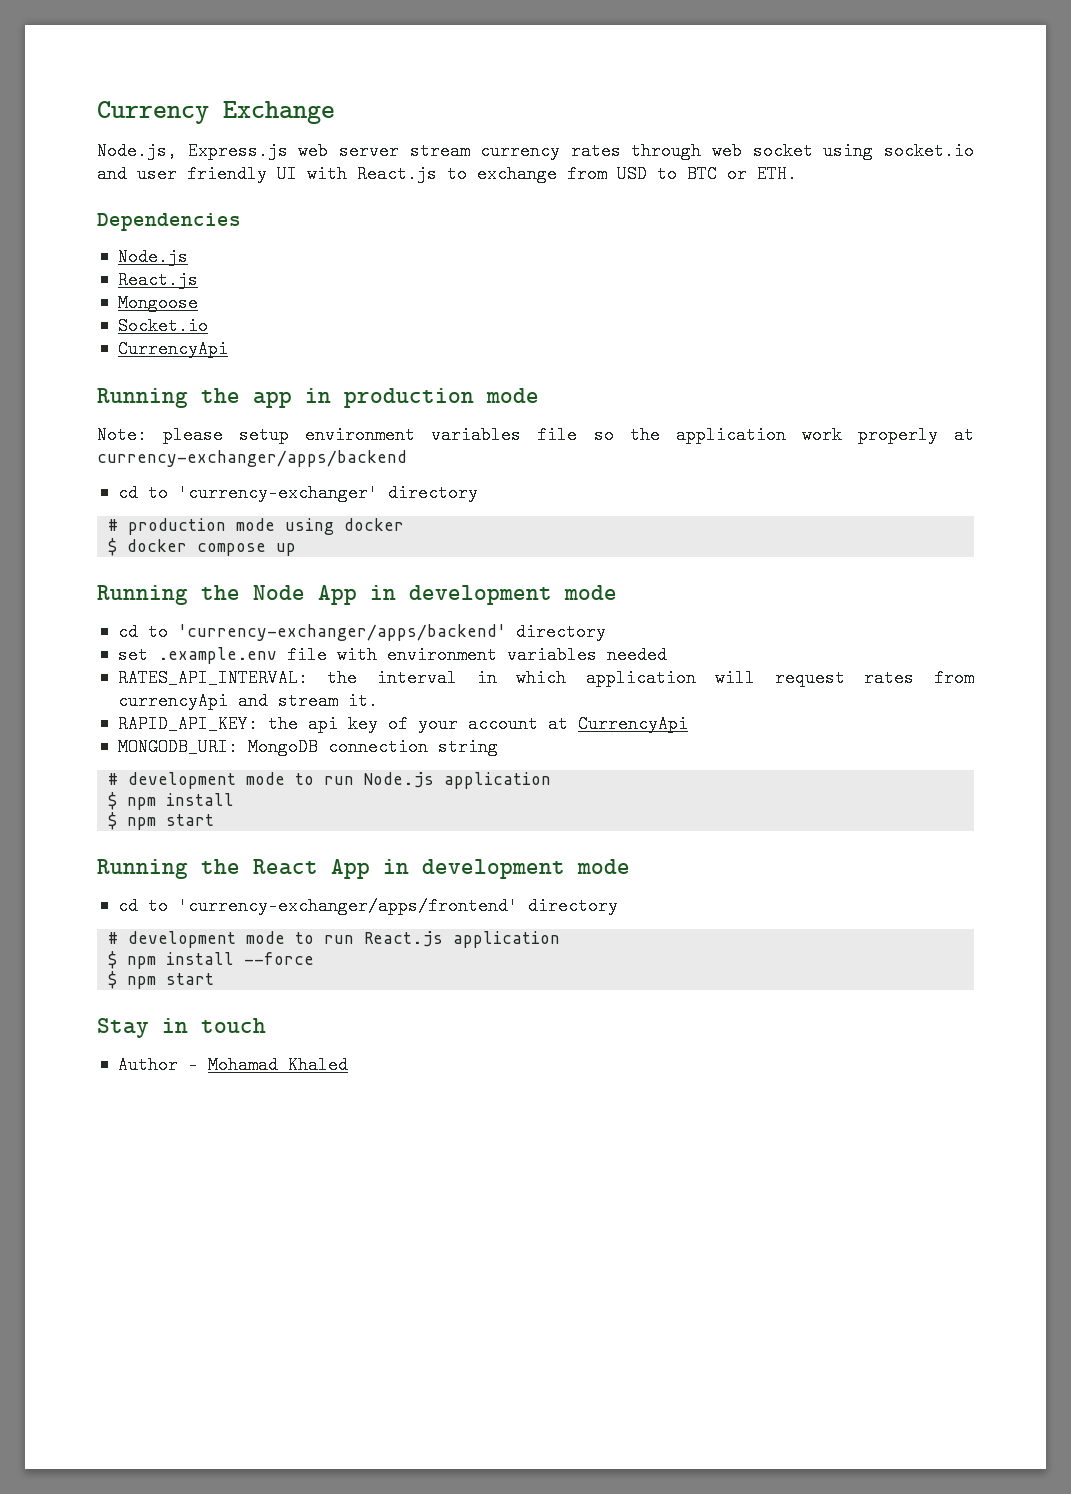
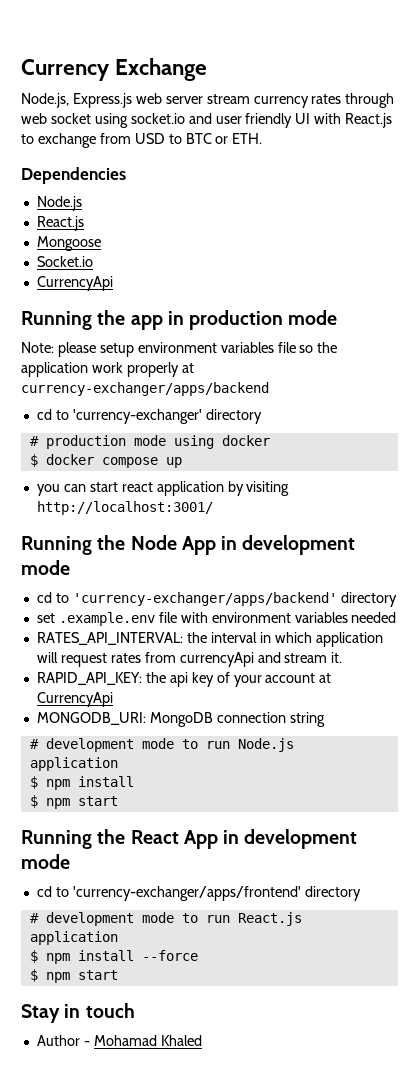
+ you can start react application by visiting http://localhost:3001/

